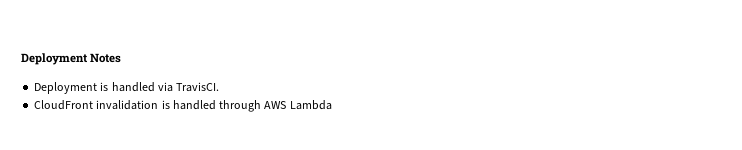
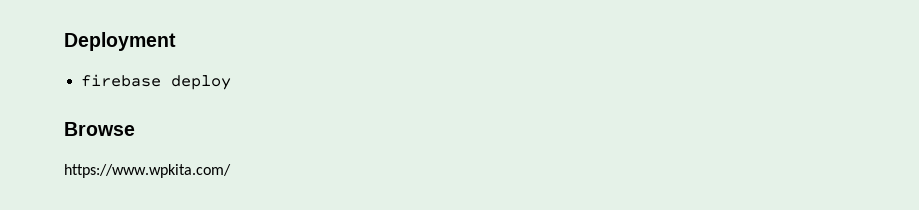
- Deployment Notes
- Deployment is handled via TravisCI.
- CloudFront invalidation is handled through AWS Lambda
+ Deployment
+ firebase deploy
+ Browse
+ https://www.wpkita.com/

